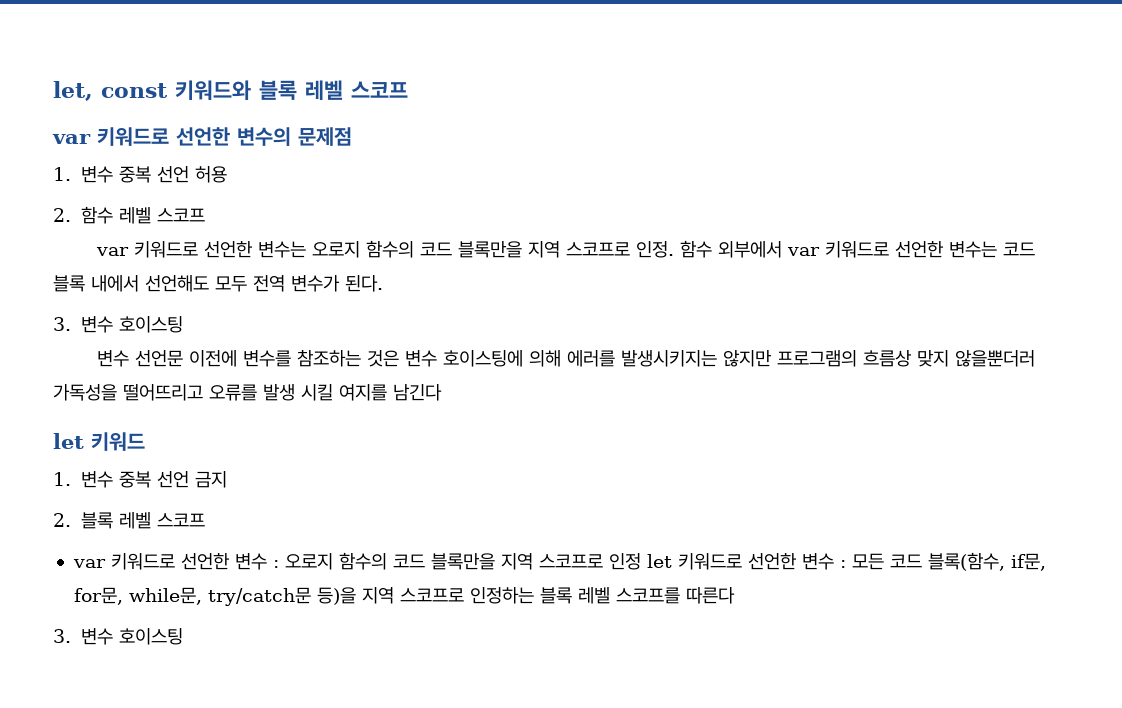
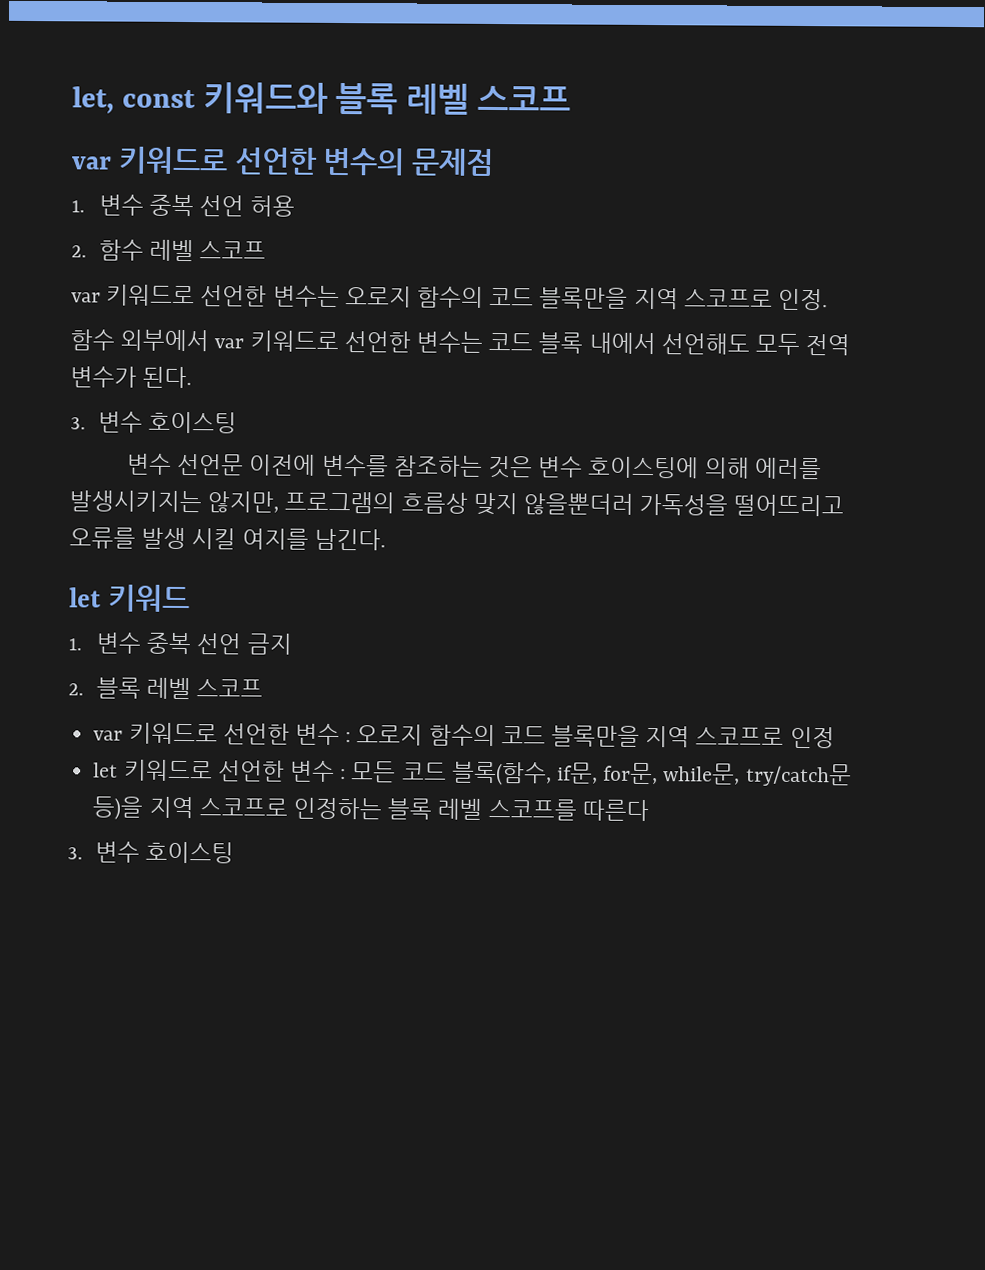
- var 키워드로 선언한 변수는 오로지 함수의 코드 블록만을 지역 스코프로 인정. 함수 외부에서 var 키워드로 선언한 변수는 코드 블록 내에서 선언해도 모두 전역 변수가 된다.
+ var 키워드로 선언한 변수는 오로지 함수의 코드 블록만을 지역 스코프로 인정.
+ 함수 외부에서 var 키워드로 선언한 변수는 코드 블록 내에서 선언해도 모두 전역 변수가 된다.
- 변수 선언문 이전에 변수를 참조하는 것은 변수 호이스팅에 의해 에러를 발생시키지는 않지만 프로그램의 흐름상 맞지 않을뿐더러 가독성을 떨어뜨리고 오류를 발생 시킬 여지를 남긴다
+ 변수 선언문 이전에 변수를 참조하는 것은 변수 호이스팅에 의해 에러를 발생시키지는 않지만, 프로그램의 흐름상 맞지 않을뿐더러 가독성을 떨어뜨리고 오류를 발생 시킬 여지를 남긴다.
- var 키워드로 선언한 변수 : 오로지 함수의 코드 블록만을 지역 스코프로 인정 let 키워드로 선언한 변수 : 모든 코드 블록(함수, if문, for문, while문, try/catch문 등)을 지역 스코프로 인정하는 블록 레벨 스코프를 따른다
+ var 키워드로 선언한 변수 : 오로지 함수의 코드 블록만을 지역 스코프로 인정
+ let 키워드로 선언한 변수 : 모든 코드 블록(함수, if문, for문, while문, try/catch문 등)을 지역 스코프로 인정하는 블록 레벨 스코프를 따른다

